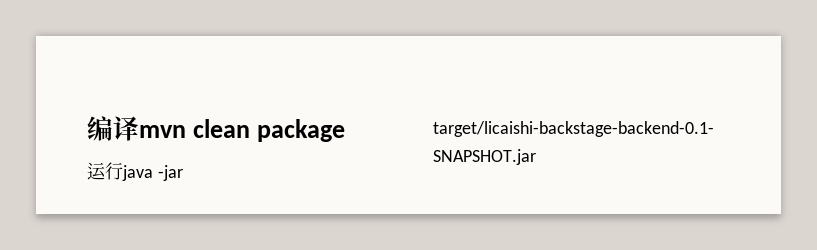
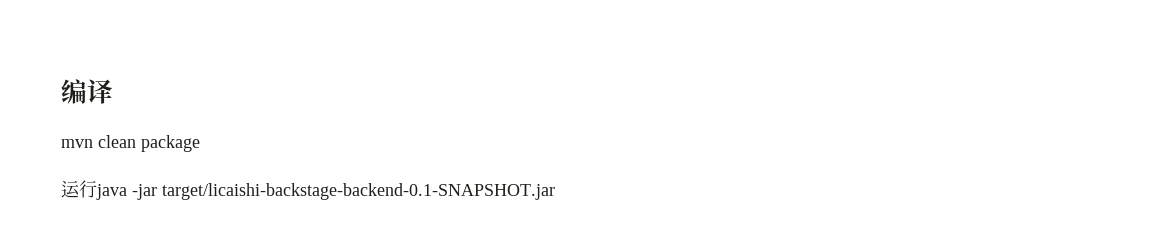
- 编译mvn clean package
+ 编译
+ mvn clean package

